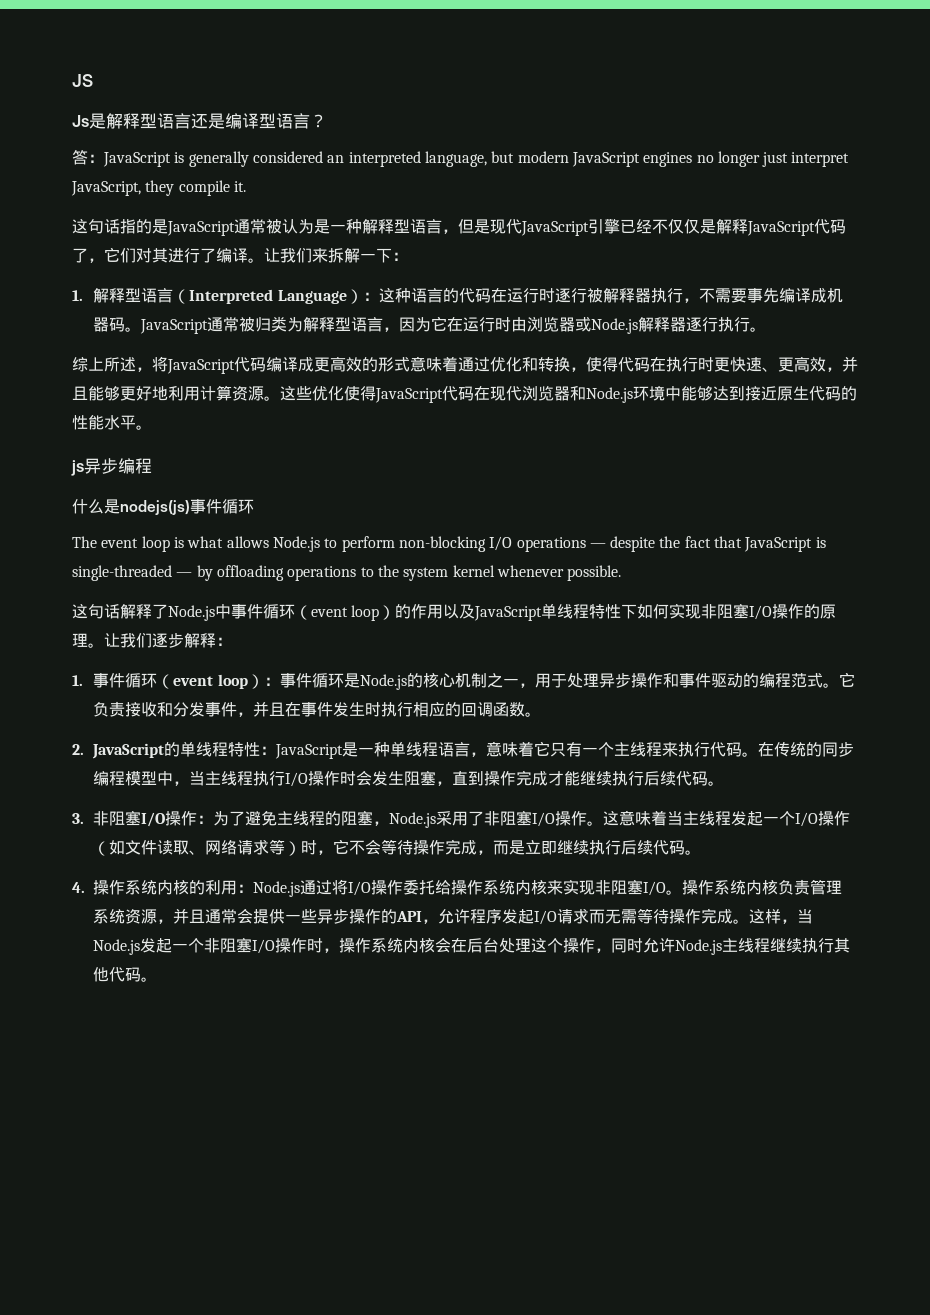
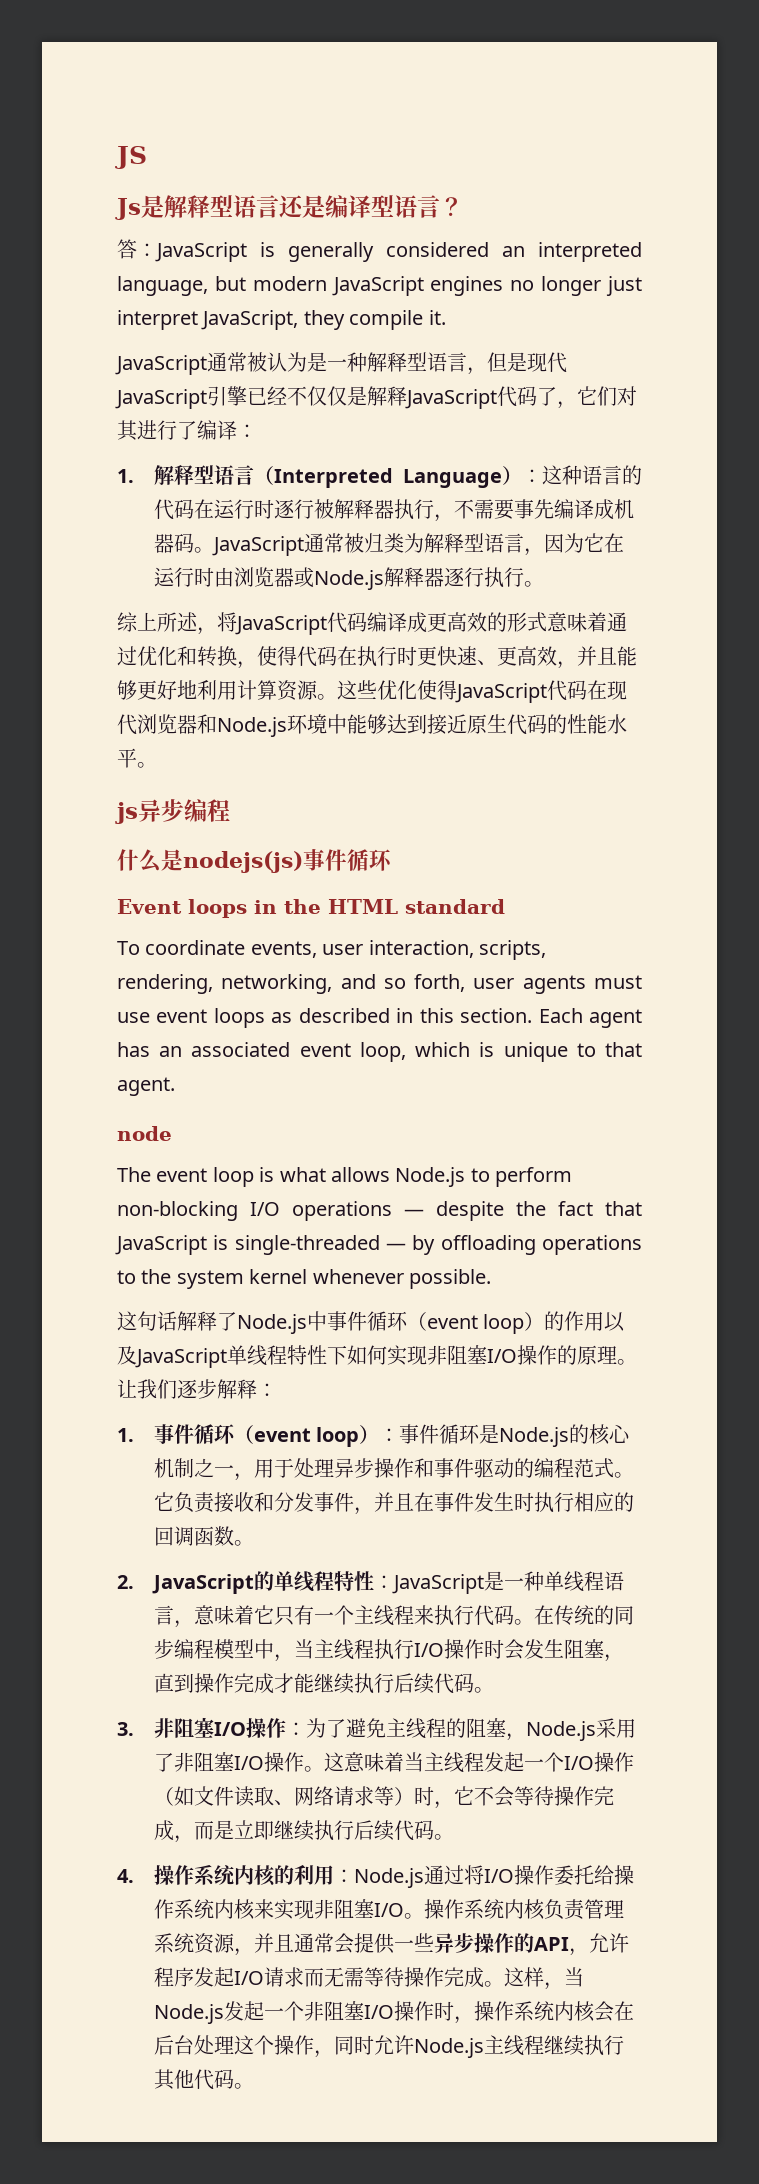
- 这句话指的是JavaScript通常被认为是一种解释型语言，但是现代JavaScript引擎已经不仅仅是解释JavaScript代码了，它们对其进行了编译。让我们来拆解一下：
+ JavaScript通常被认为是一种解释型语言，但是现代JavaScript引擎已经不仅仅是解释JavaScript代码了，它们对其进行了编译：
+ Event loops in the HTML standard
+ To coordinate events, user interaction, scripts, rendering, networking, and so forth, user agents must use event loops as described in this section. Each agent has an associated event loop, which is unique to that agent.
+ node

